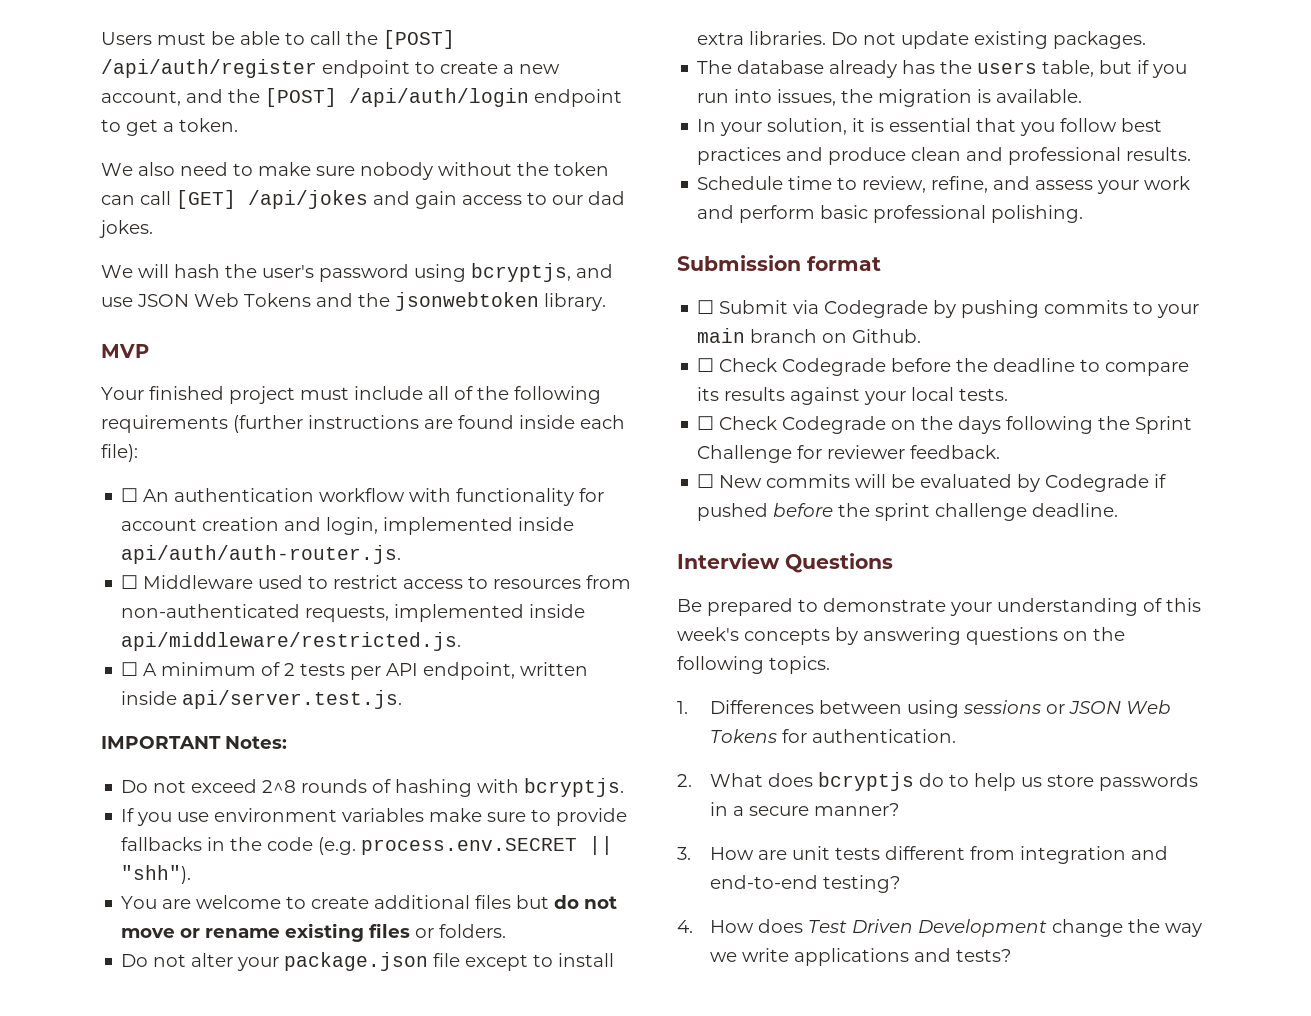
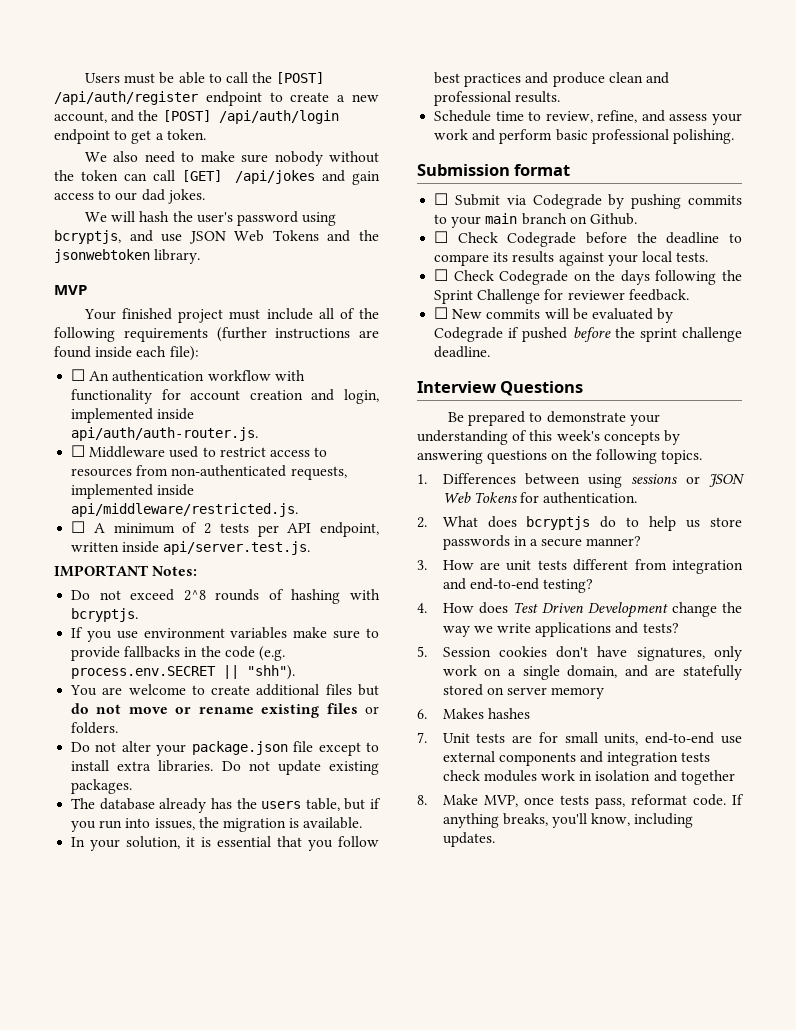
+ 5. Session cookies don't have signatures, only work on a single domain, and are statefully stored on server memory
+ 6. Makes hashes
+ 7. Unit tests are for small units, end-to-end use external components and integration tests check modules work in isolation and together
+ 8. Make MVP, once tests pass, reformat code. If anything breaks, you'll know, including updates.

